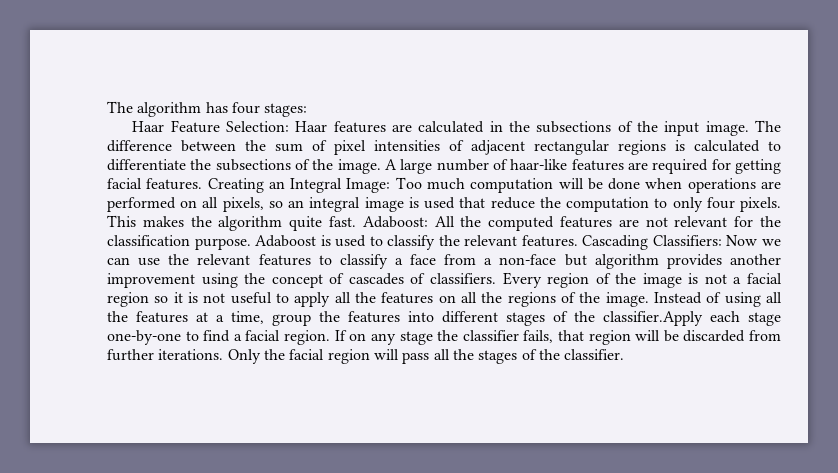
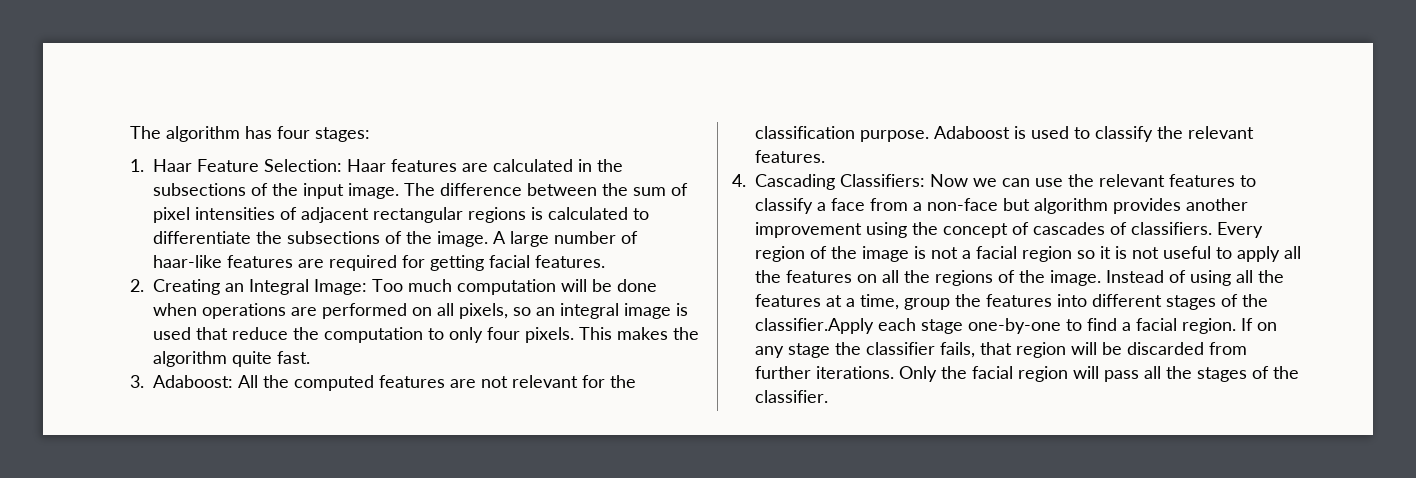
- Haar Feature Selection: Haar features are calculated in the subsections of the input image.
+ 1. Haar Feature Selection: Haar features are calculated in the subsections of the input image.
- A large number of haar-like features are required for getting facial features. Creating an Integral Image: Too much computation will be done when operations are performed on all pixels, so an integral image is used that reduce the computation to only four pixels.
+ A large number of haar-like features are required for getting facial features.
+ 2. Creating an Integral Image: Too much computation will be done when operations are performed on all pixels, so an integral image is used that reduce the computation to only four pixels.
- This makes the algorithm quite fast. Adaboost: All the computed features are not relevant for the classification purpose.
+ This makes the algorithm quite fast.
+ 3. Adaboost: All the computed features are not relevant for the classification purpose.
- Adaboost is used to classify the relevant features. Cascading Classifiers: Now we can use the relevant features to classify a face from a non-face but algorithm provides another improvement using the concept of cascades of classifiers.
+ Adaboost is used to classify the relevant features.
+ 4. Cascading Classifiers: Now we can use the relevant features to classify a face from a non-face but algorithm provides another improvement using the concept of cascades of classifiers.

